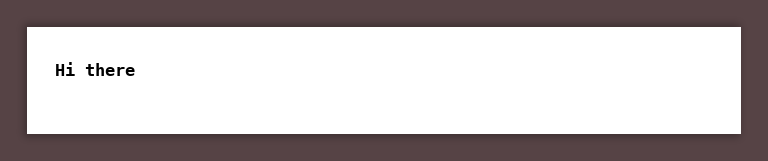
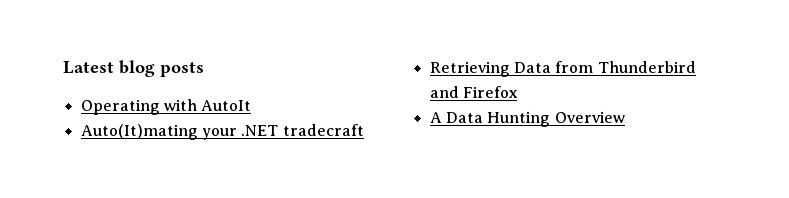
- Hi there
+ Latest blog posts
+ Operating with AutoIt
+ Auto(It)mating your .NET tradecraft
+ Retrieving Data from Thunderbird and Firefox
+ A Data Hunting Overview

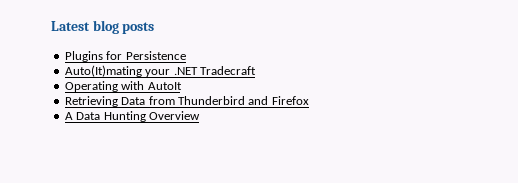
- Operating with AutoIt
+ Plugins for Persistence
- Auto(It)mating your .NET tradecraft
+ Auto(It)mating your .NET Tradecraft
+ Operating with AutoIt

